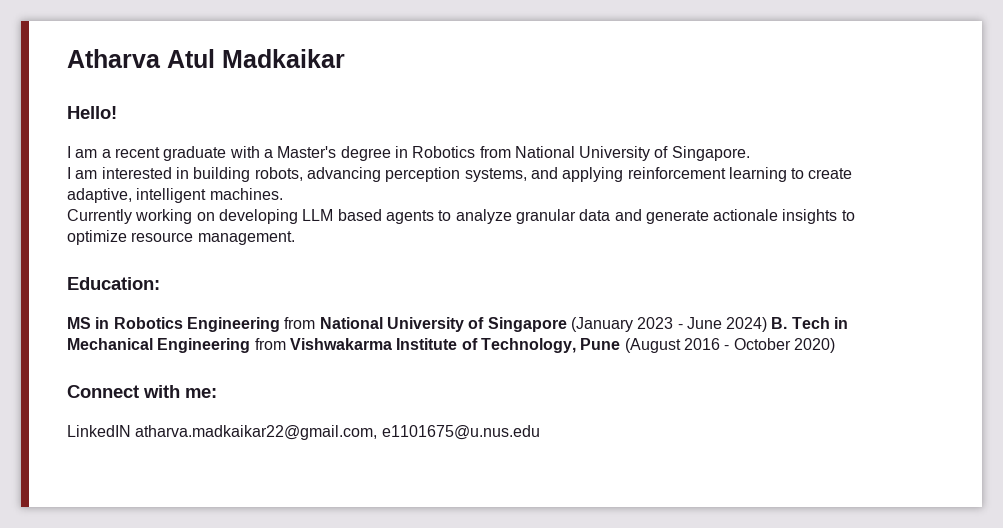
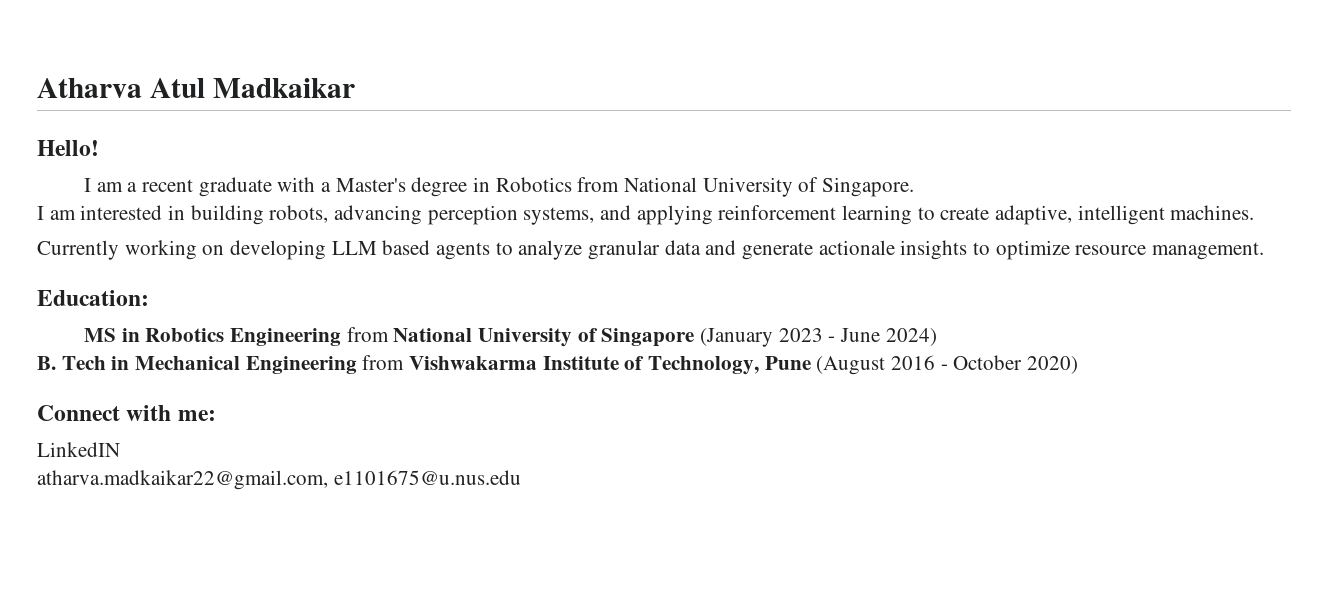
- MS in Robotics Engineering from National University of Singapore (January 2023 - June 2024) B. Tech in Mechanical Engineering from Vishwakarma Institute of Technology, Pune (August 2016 - October 2020)
+ MS in Robotics Engineering from National University of Singapore (January 2023 - June 2024)
+ B. Tech in Mechanical Engineering from Vishwakarma Institute of Technology, Pune (August 2016 - October 2020)
- LinkedIN atharva.madkaikar22@gmail.com, e1101675@u.nus.edu
+ LinkedIN
+ atharva.madkaikar22@gmail.com, e1101675@u.nus.edu

